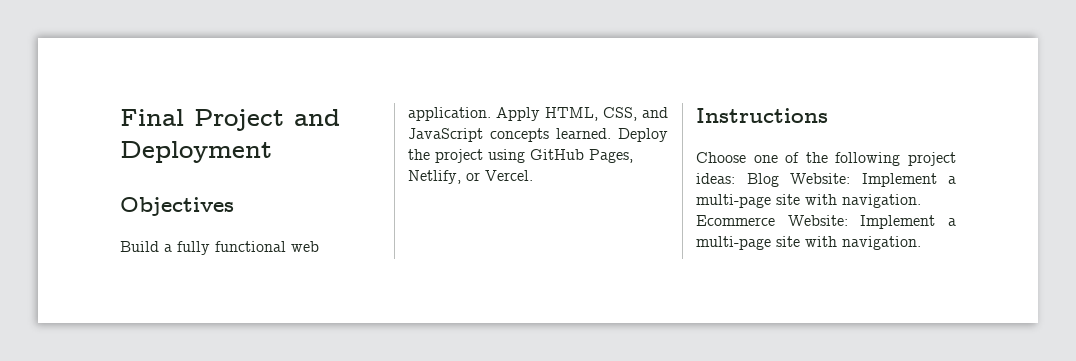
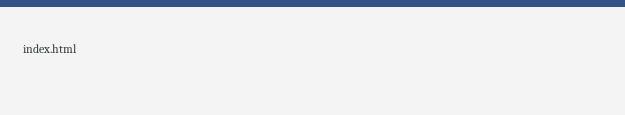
- Final Project and Deployment
- Objectives
- Build a fully functional web application. Apply HTML, CSS, and JavaScript concepts learned. Deploy the project using GitHub Pages, Netlify, or Vercel.
- Instructions
- Choose one of the following project ideas: Blog Website: Implement a multi-page site with navigation. Ecommerce Website: Implement a multi-page site with navigation.
+ index.html

